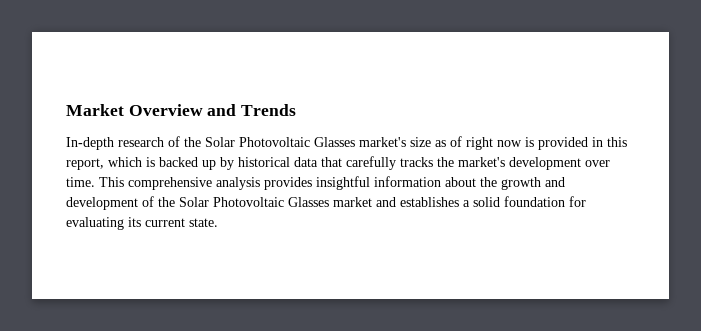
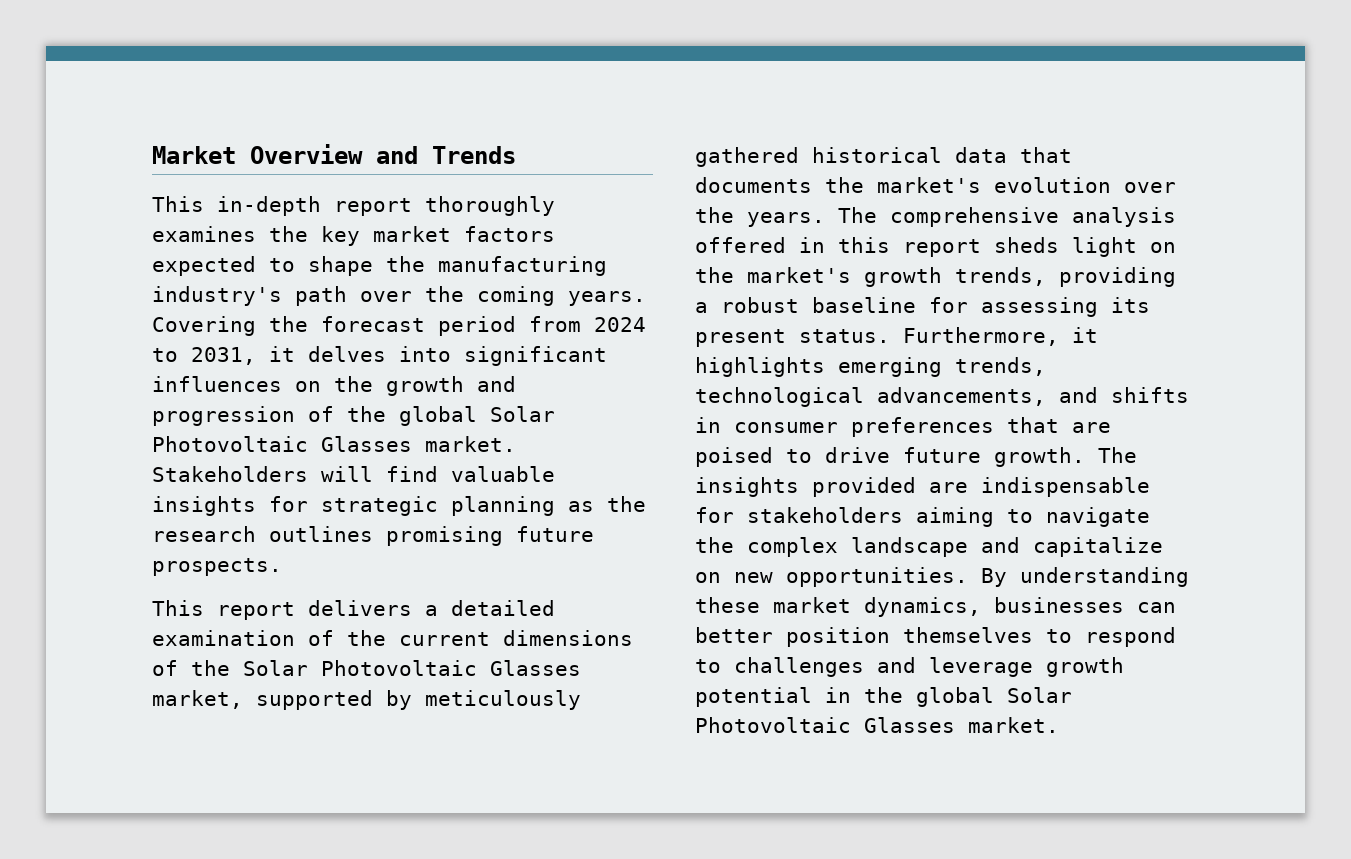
- In-depth research of the Solar Photovoltaic Glasses market's size as of right now is provided in this report, which is backed up by historical data that carefully tracks the market's development over time. This comprehensive analysis provides insightful information about the growth and development of the Solar Photovoltaic Glasses market and establishes a solid foundation for evaluating its current state.
+ This in-depth report thoroughly examines the key market factors expected to shape the manufacturing industry's path over the coming years. Covering the forecast period from 2024 to 2031, it delves into significant influences on the growth and progression of the global Solar Photovoltaic Glasses market. Stakeholders will find valuable insights for strategic planning as the research outlines promising future prospects.
+ This report delivers a detailed examination of the current dimensions of the Solar Photovoltaic Glasses market, supported by meticulously gathered historical data that documents the market's evolution over the years. The comprehensive analysis offered in this report sheds light on the market's growth trends, providing a robust baseline for assessing its present status. Furthermore, it highlights emerging trends, technological advancements, and shifts in consumer preferences that are poised to drive future growth. The insights provided are indispensable for stakeholders aiming to navigate the complex landscape and capitalize on new opportunities. By understanding these market dynamics, businesses can better position themselves to respond to challenges and leverage growth potential in the global Solar Photovoltaic Glasses market.

